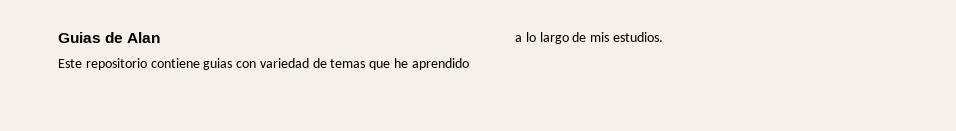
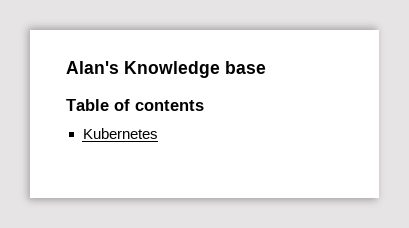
- Guias de Alan
- Este repositorio contiene guias con variedad de temas que he aprendido a lo largo de mis estudios.
+ Alan's Knowledge base
+ Table of contents
+ Kubernetes

